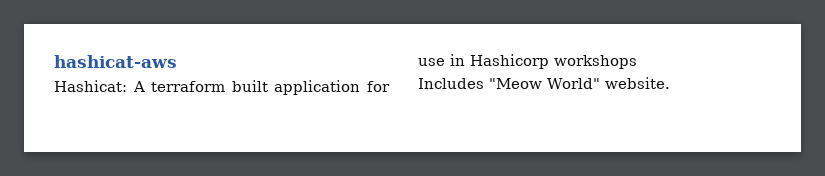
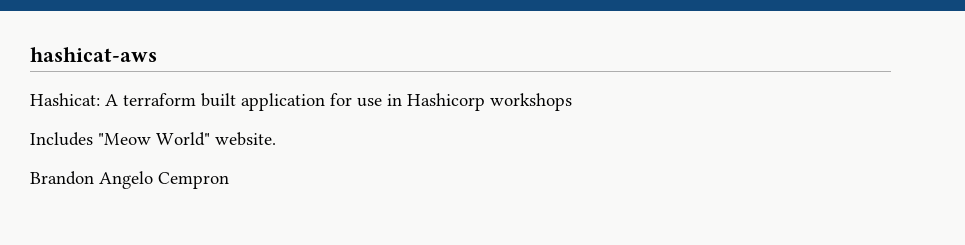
+ Brandon Angelo Cempron

